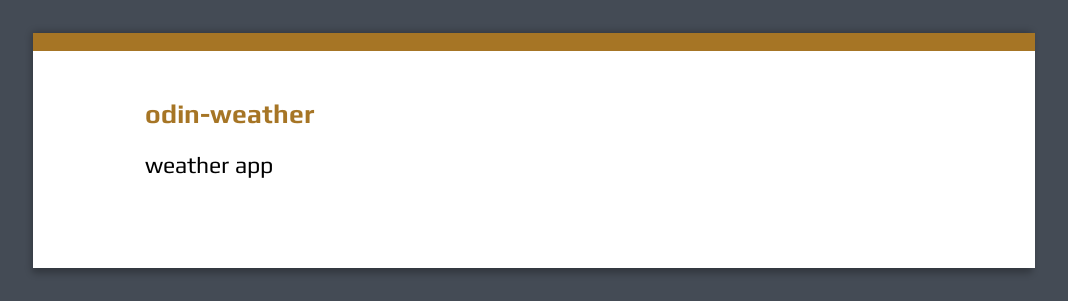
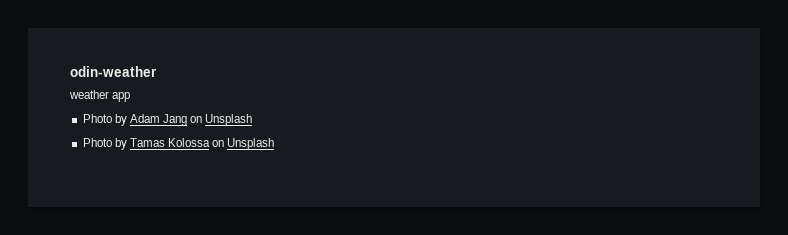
+ Photo by Adam Jang on Unsplash
+ Photo by Tamas Kolossa on Unsplash

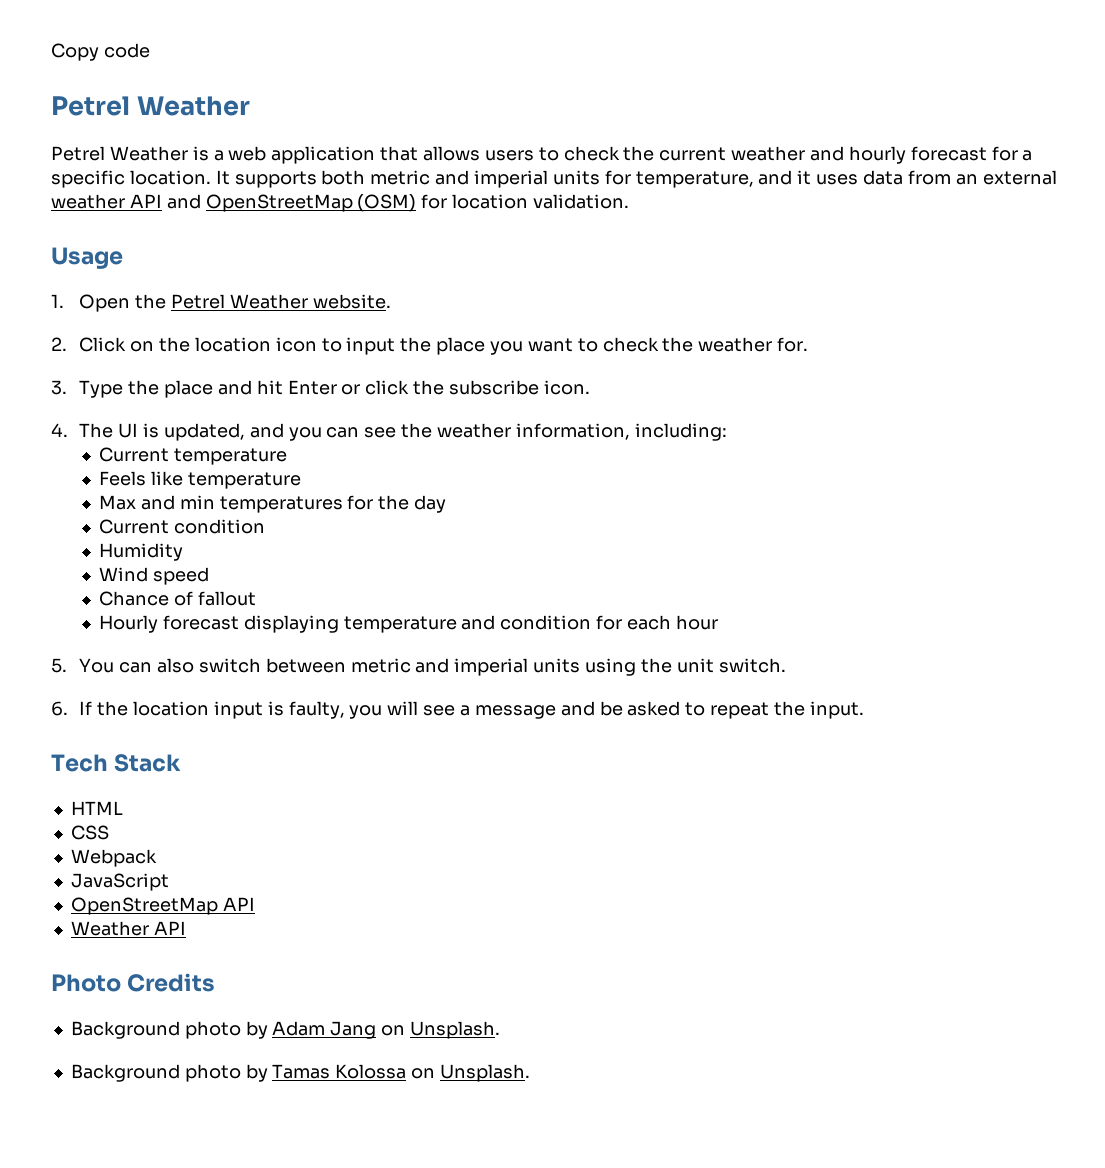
- odin-weather
- weather app
- Photo by Adam Jang on Unsplash
- Photo by Tamas Kolossa on Unsplash
+ Copy code
+ Petrel Weather
+ Petrel Weather is a web application that allows users to check the current weather and hourly forecast for a specific location. It supports both metric and imperial units for temperature, and it uses data from an external weather API and OpenStreetMap (OSM) for location validation.
+ Usage
+ 1. Open the Petrel Weather website.
+ 2. Click on the location icon to input the place you want to check the weather for.
+ 3. Type the place and hit Enter or click the subscribe icon.
+ 4. The UI is updated, and you can see the weather information, including:
+ Current temperature
+ Feels like temperature
+ Max and min temperatures for the day
+ Current condition
+ Humidity
+ Wind speed
+ Chance of fallout
+ Hourly forecast displaying temperature and condition for each hour
+ 5. You can also switch between metric and imperial units using the unit switch.
+ 6. If the location input is faulty, you will see a message and be asked to repeat the input.
+ Tech Stack
+ HTML
+ CSS
+ Webpack
+ JavaScript
+ OpenStreetMap API
+ Weather API
+ Photo Credits
+ Background photo by Adam Jang on Unsplash.
+ Background photo by Tamas Kolossa on Unsplash.

